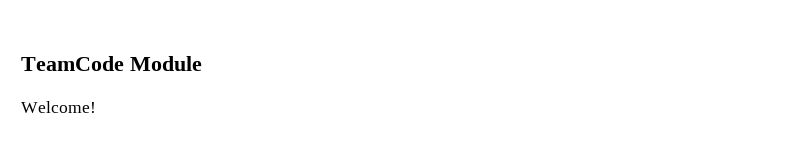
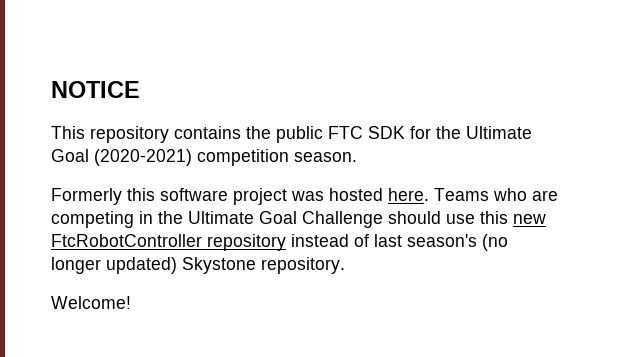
- TeamCode Module
+ NOTICE
+ This repository contains the public FTC SDK for the Ultimate Goal (2020-2021) competition season.
+ Formerly this software project was hosted here. Teams who are competing in the Ultimate Goal Challenge should use this new FtcRobotController repository instead of last season's (no longer updated) Skystone repository.

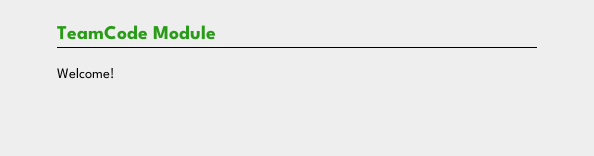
- NOTICE
- This repository contains the public FTC SDK for the Ultimate Goal (2020-2021) competition season.
- Formerly this software project was hosted here. Teams who are competing in the Ultimate Goal Challenge should use this new FtcRobotController repository instead of last season's (no longer updated) Skystone repository.
+ TeamCode Module

